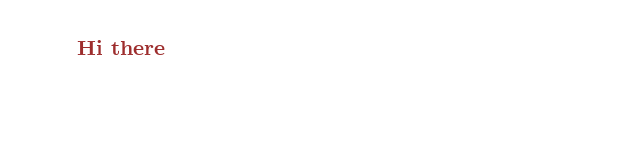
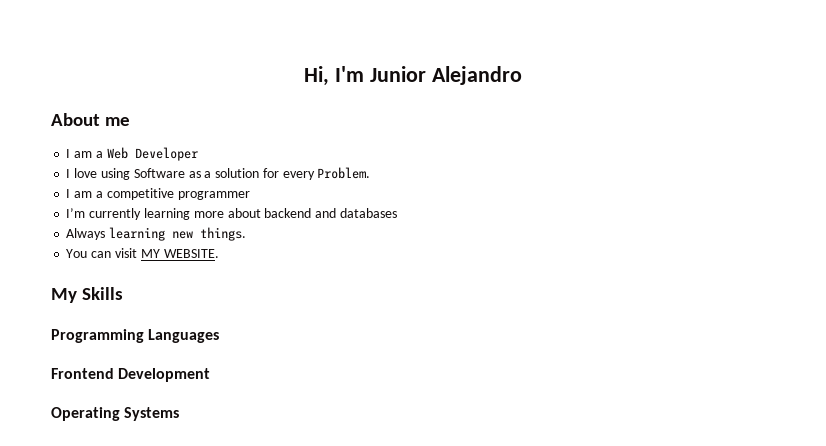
- Hi there
+ Hi, I'm Junior Alejandro
+ About me
+ I am a Web Developer
+ I love using Software as a solution for every Problem.
+ I am a competitive programmer
+ I’m currently learning more about backend and databases
+ Always learning new things.
+ You can visit MY WEBSITE.
+ My Skills
+ Programming Languages
+ Frontend Development
+ Operating Systems

